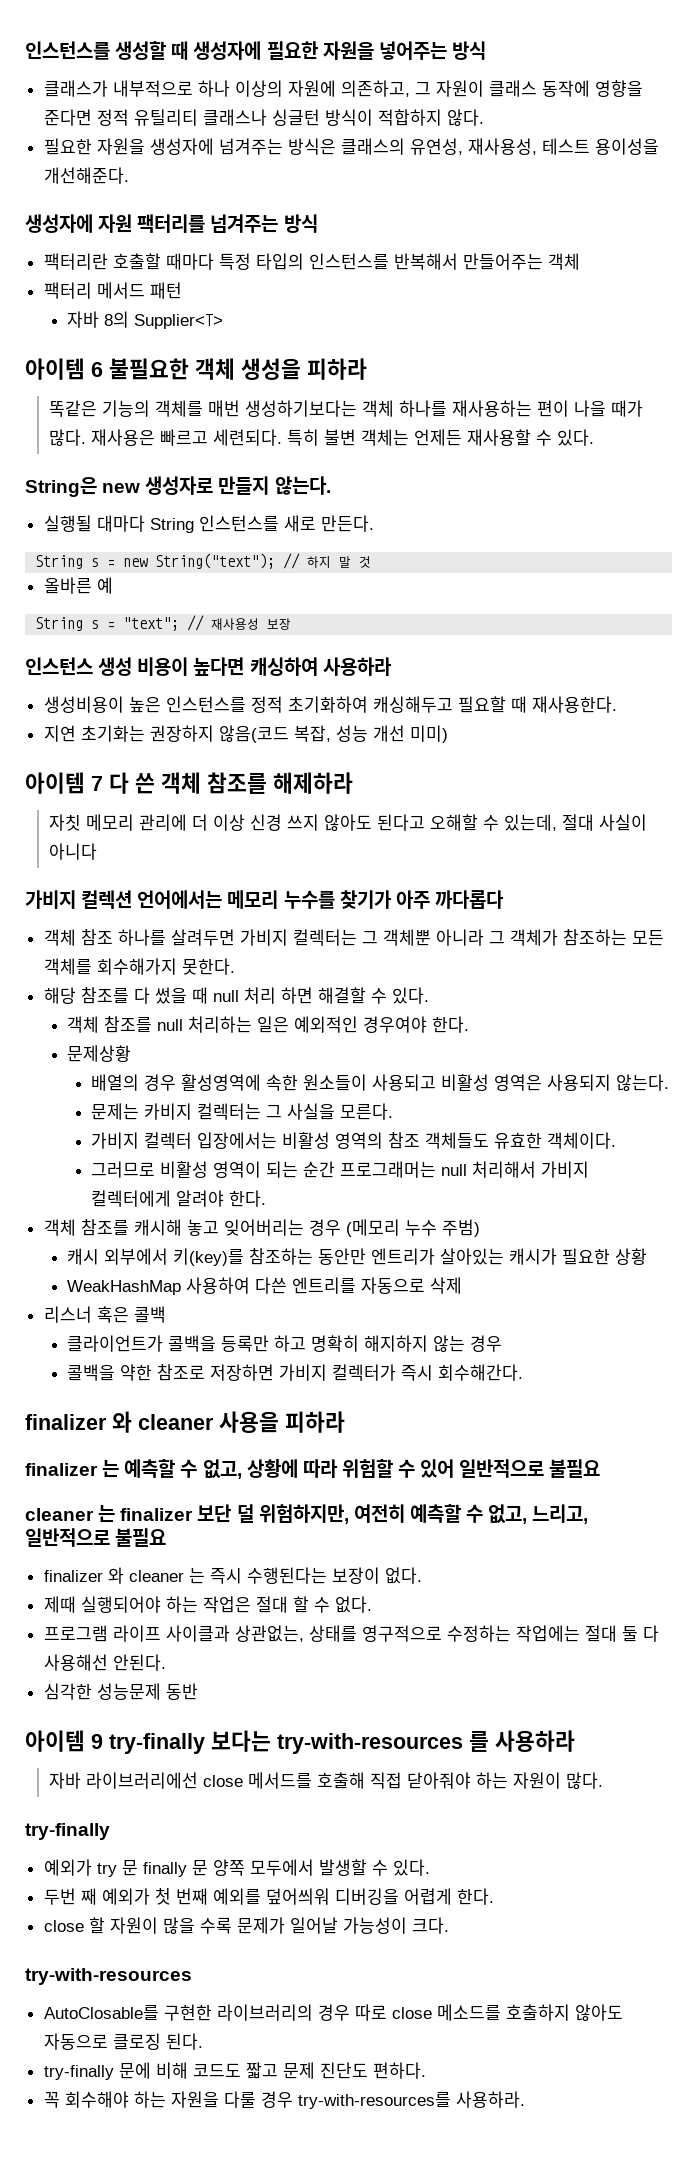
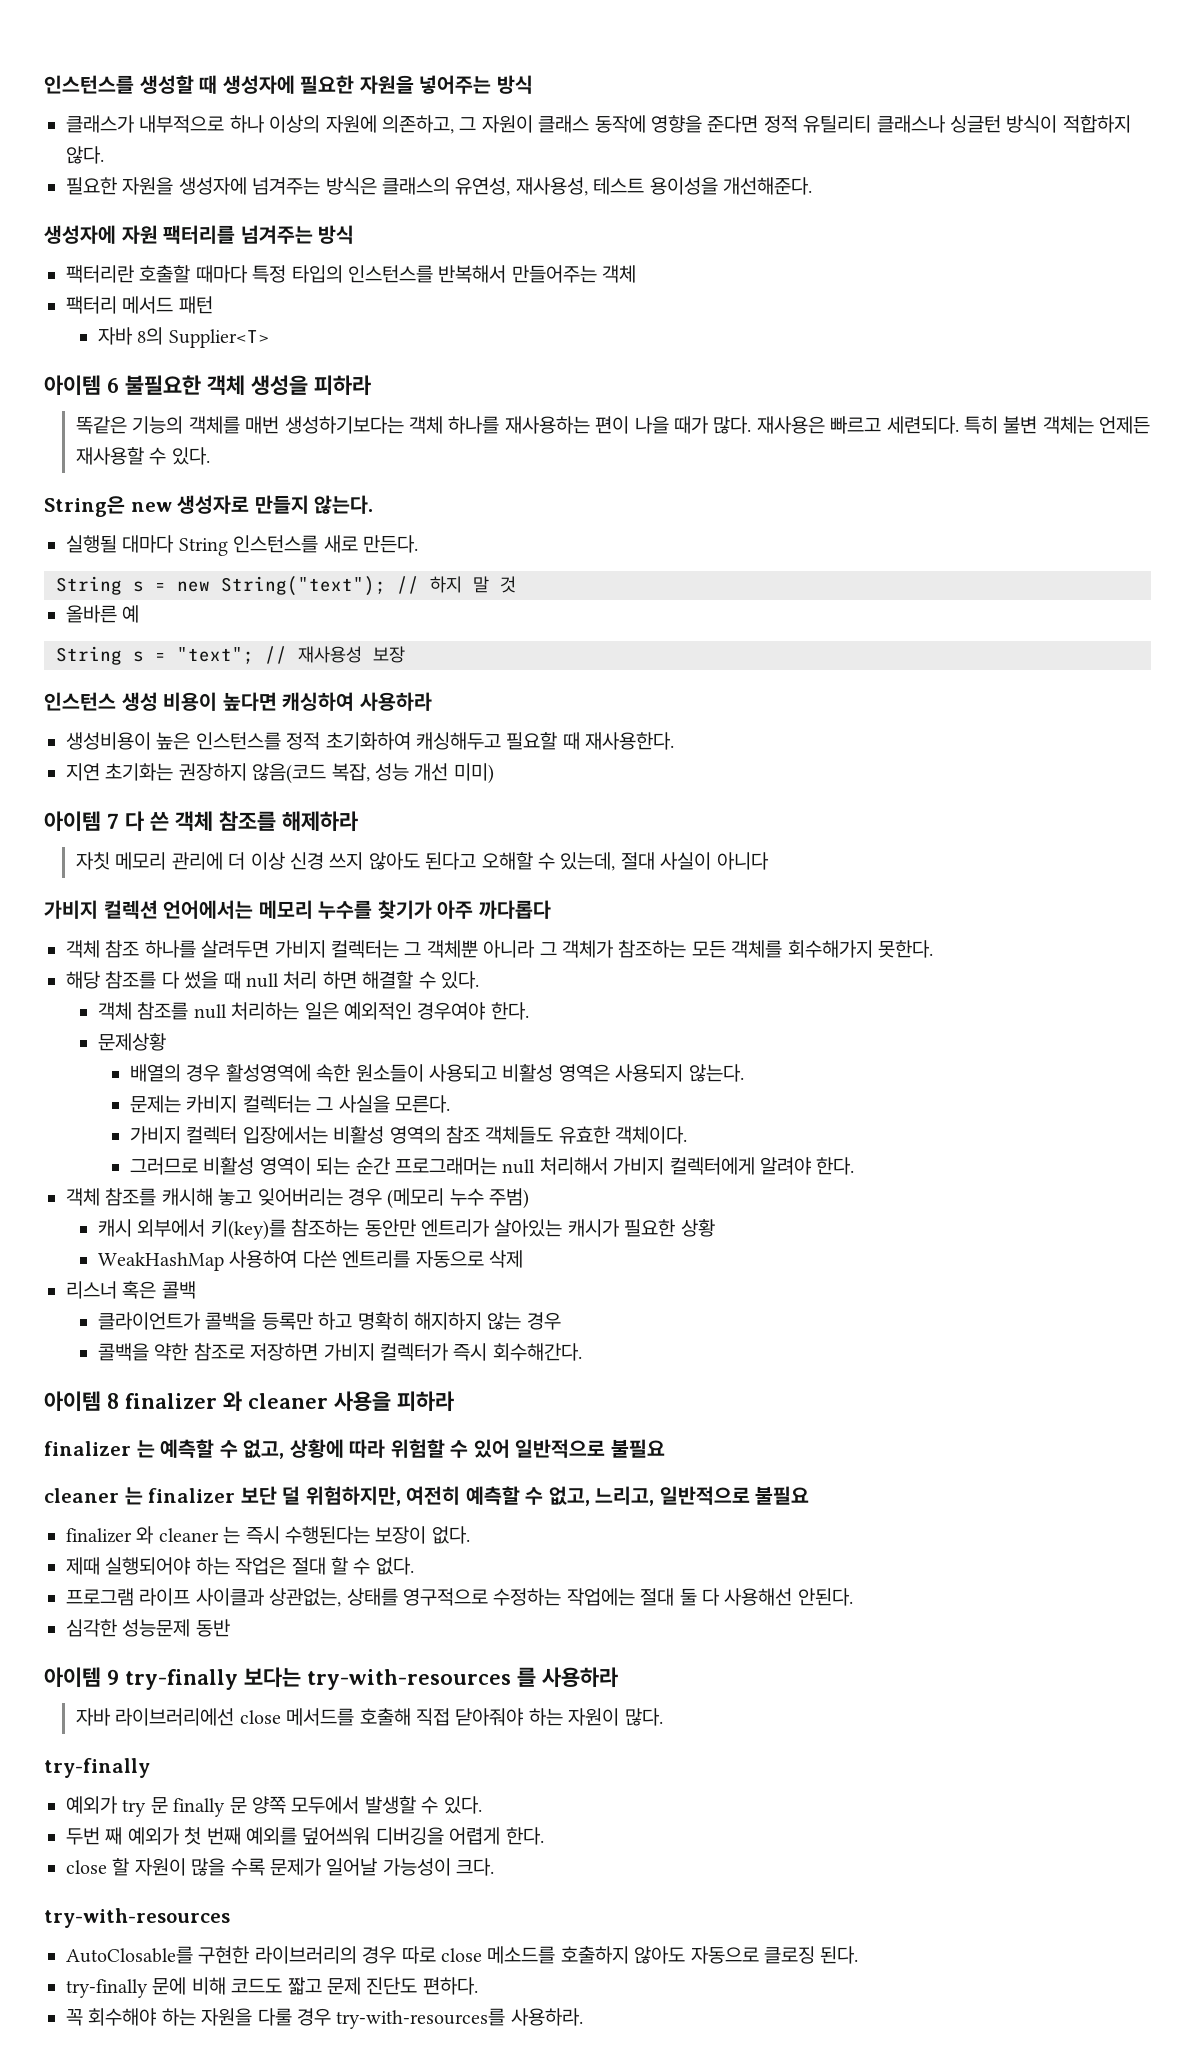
- finalizer 와 cleaner 사용을 피하라
+ 아이템 8 finalizer 와 cleaner 사용을 피하라

